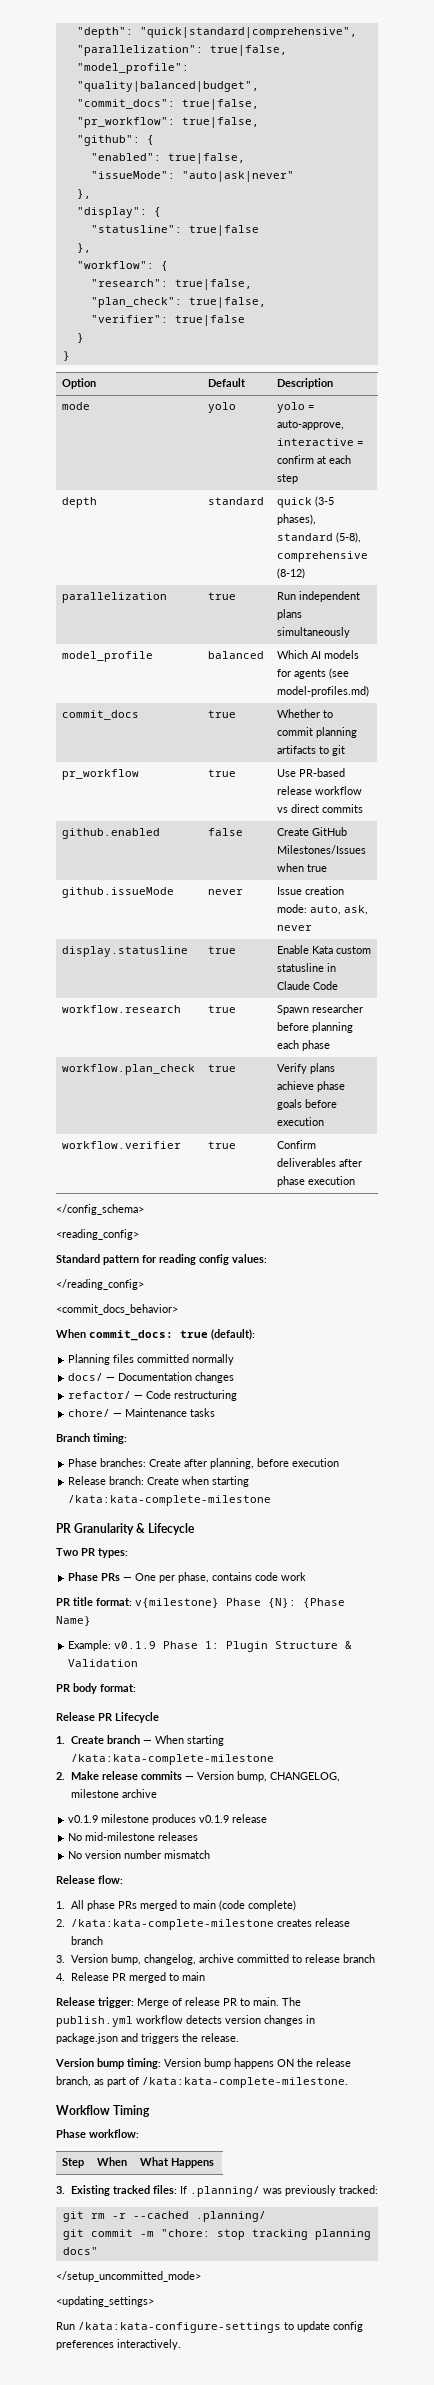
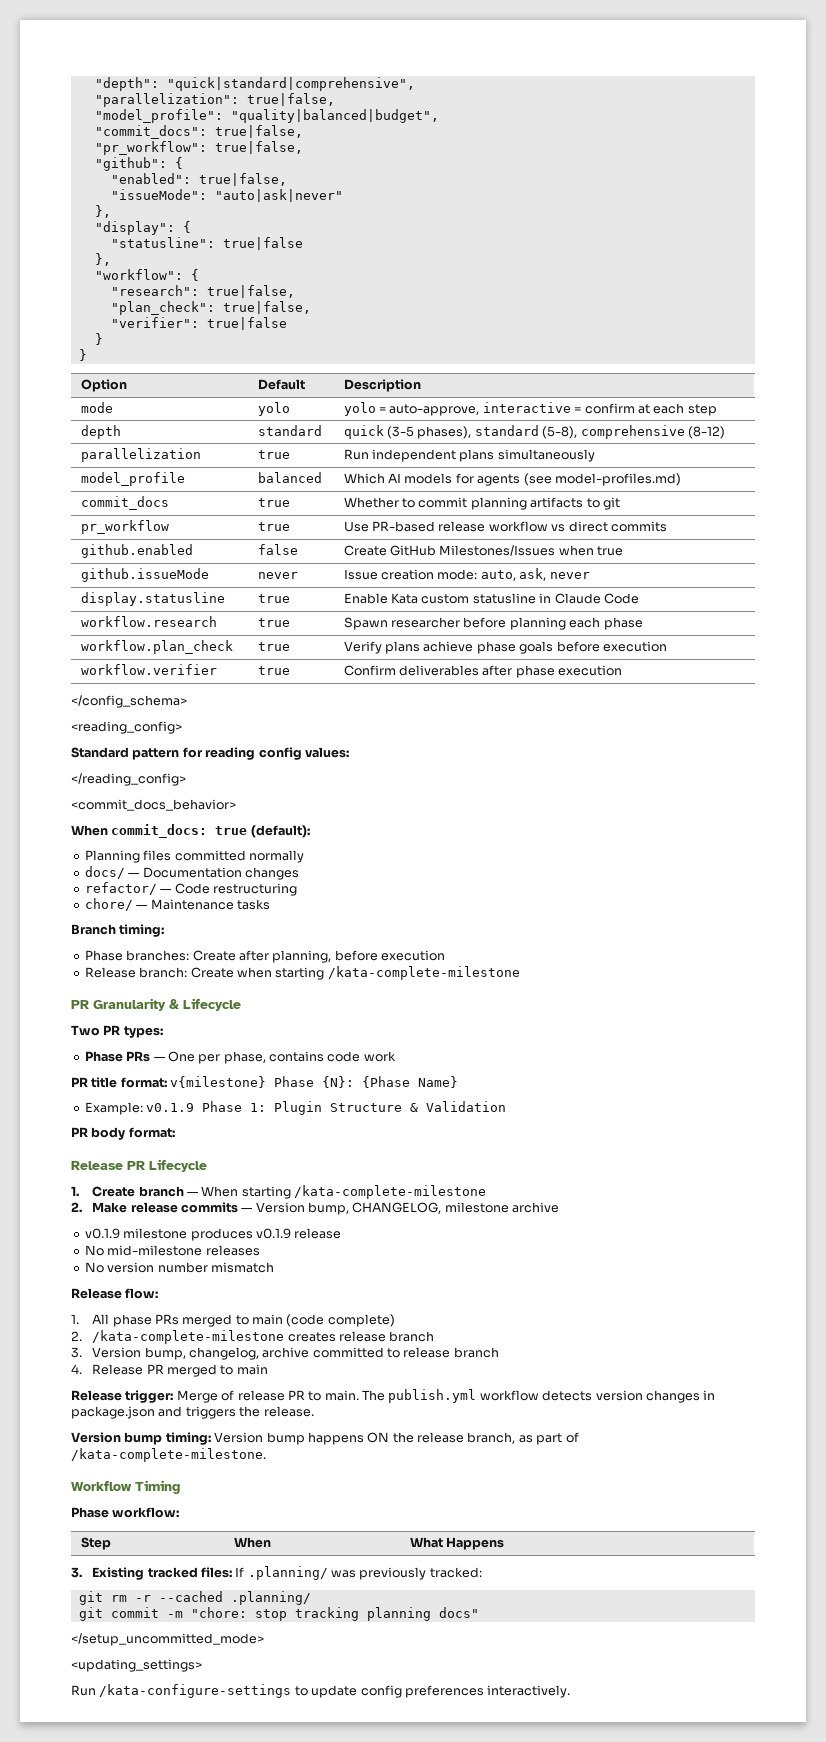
- Release branch: Create when starting /kata:kata-complete-milestone
+ Release branch: Create when starting /kata-complete-milestone
- 1. Create branch — When starting /kata:kata-complete-milestone
+ 1. Create branch — When starting /kata-complete-milestone
- 2. /kata:kata-complete-milestone creates release branch
+ 2. /kata-complete-milestone creates release branch
- Version bump timing: Version bump happens ON the release branch, as part of /kata:kata-complete-milestone.
+ Version bump timing: Version bump happens ON the release branch, as part of /kata-complete-milestone.
- Run /kata:kata-configure-settings to update config preferences interactively.
+ Run /kata-configure-settings to update config preferences interactively.

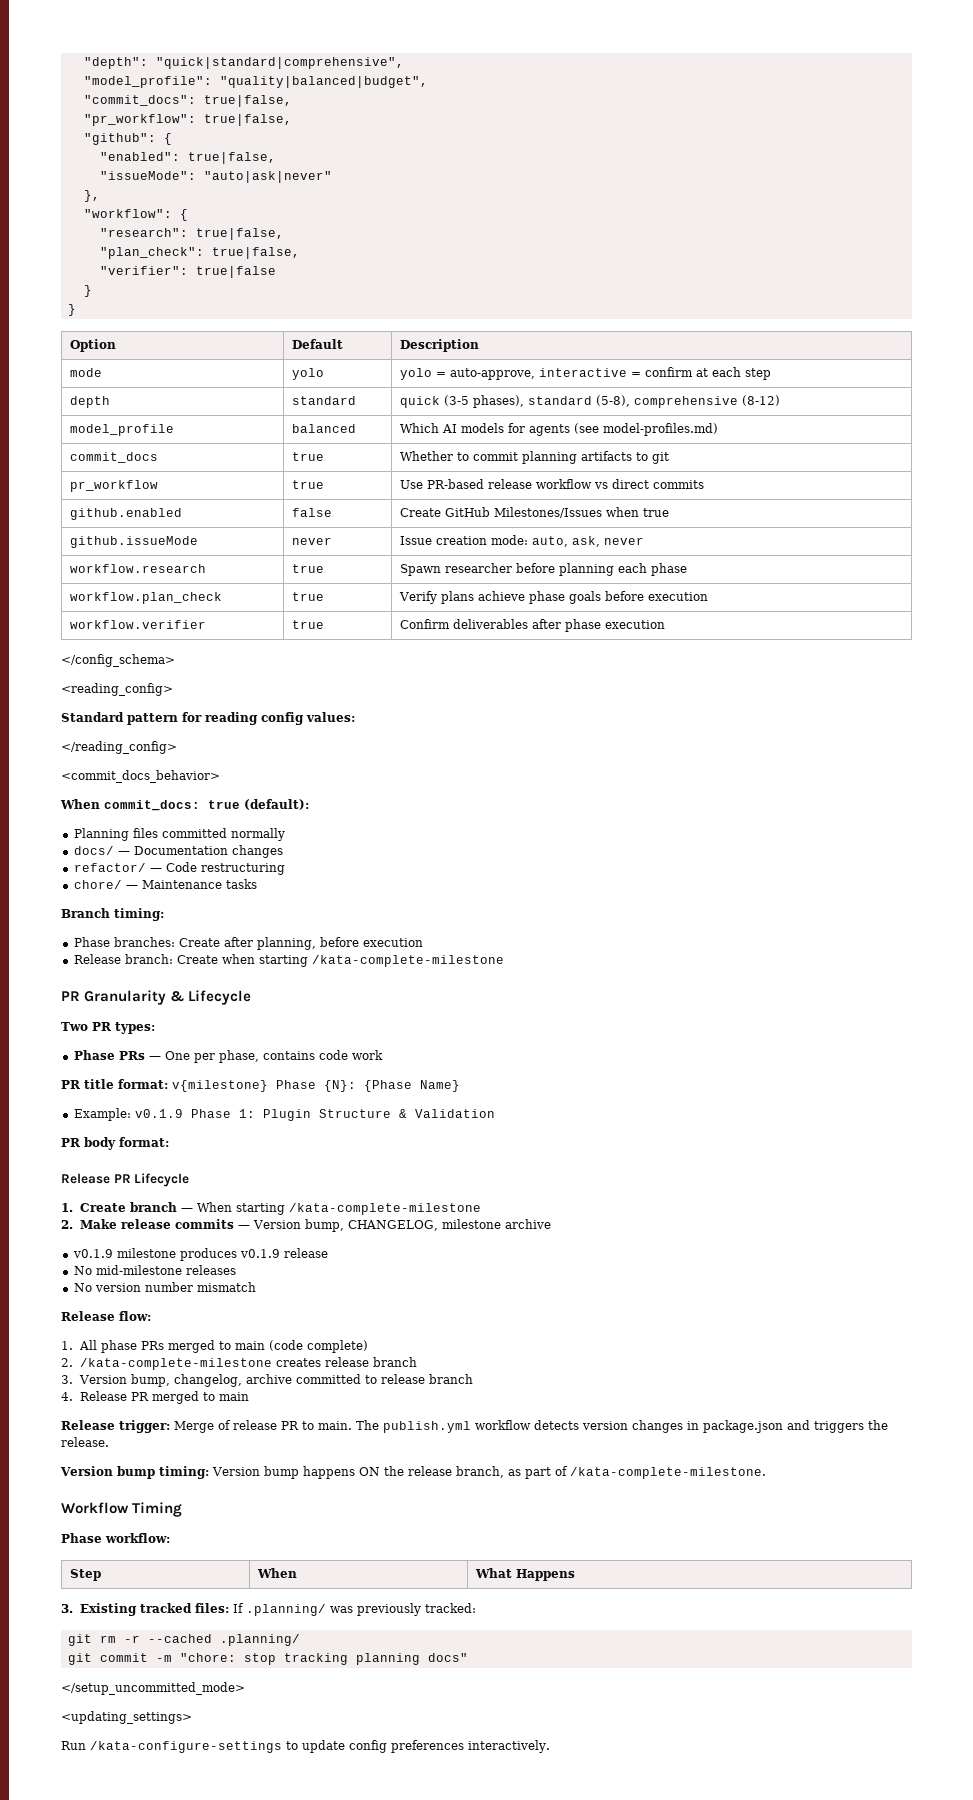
- "parallelization": true|false,
- "display": {
- "statusline": true|false
- },
- parallelization | true | Run independent plans simultaneously
- display.statusline | true | Enable Kata custom statusline in Claude Code

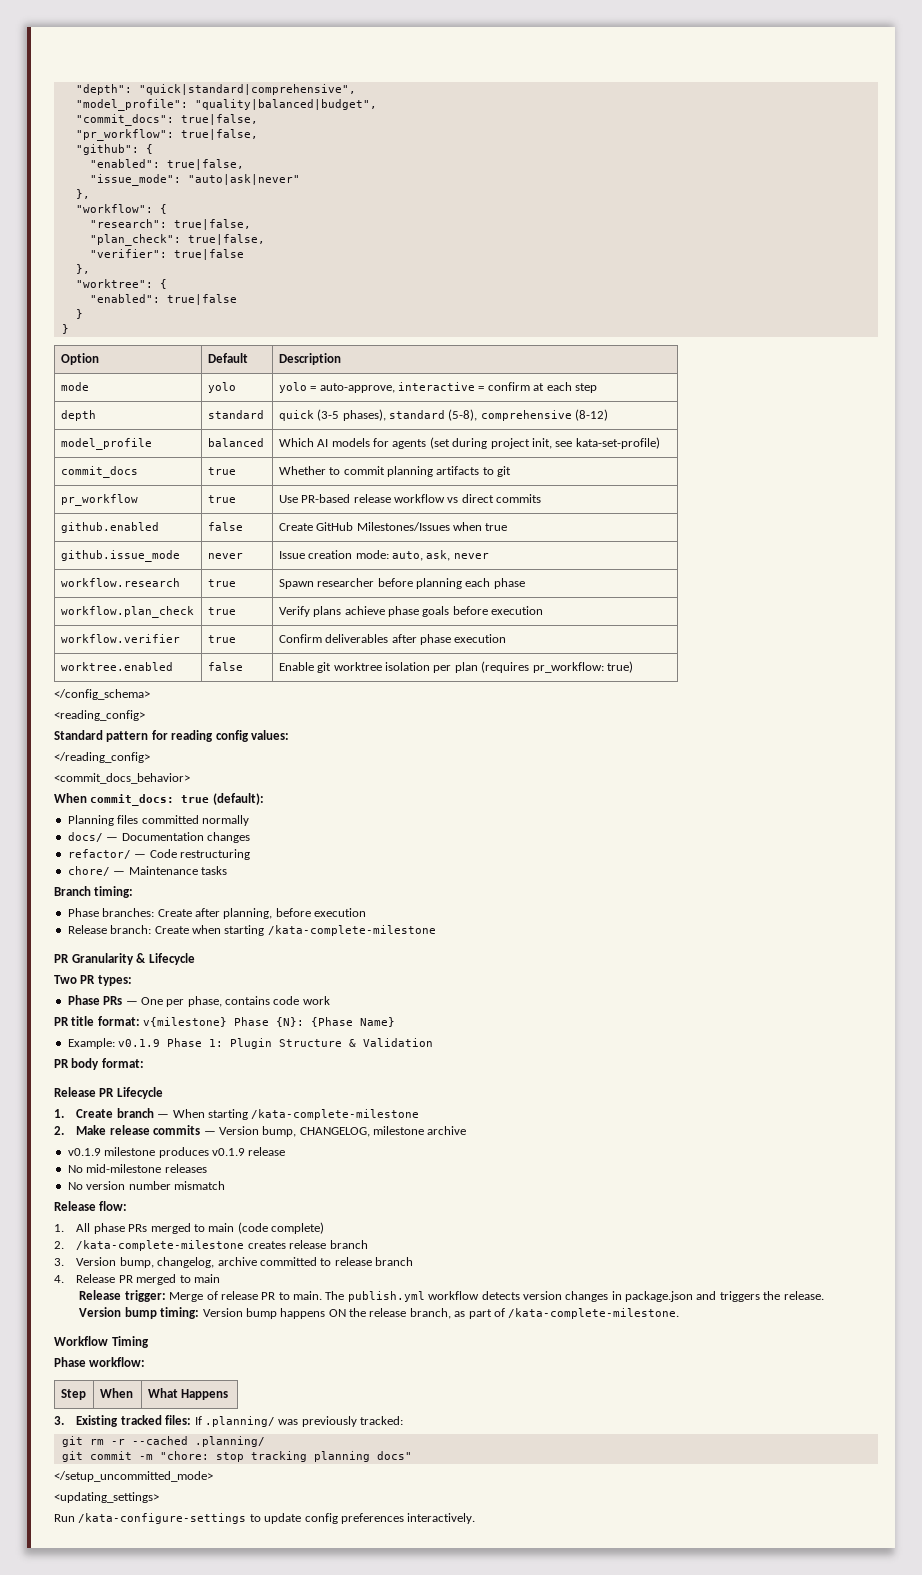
- "issueMode": "auto|ask|never"
+ "issue_mode": "auto|ask|never"
  "verifier": true|false
+ },
+ "worktree": {
+ "enabled": true|false
- model_profile | balanced | Which AI models for agents (see model-profiles.md)
+ model_profile | balanced | Which AI models for agents (set during project init, see kata-set-profile)
- github.issueMode | never | Issue creation mode: auto, ask, never
+ github.issue_mode | never | Issue creation mode: auto, ask, never
+ worktree.enabled | false | Enable git worktree isolation per plan (requires pr_workflow: true)

